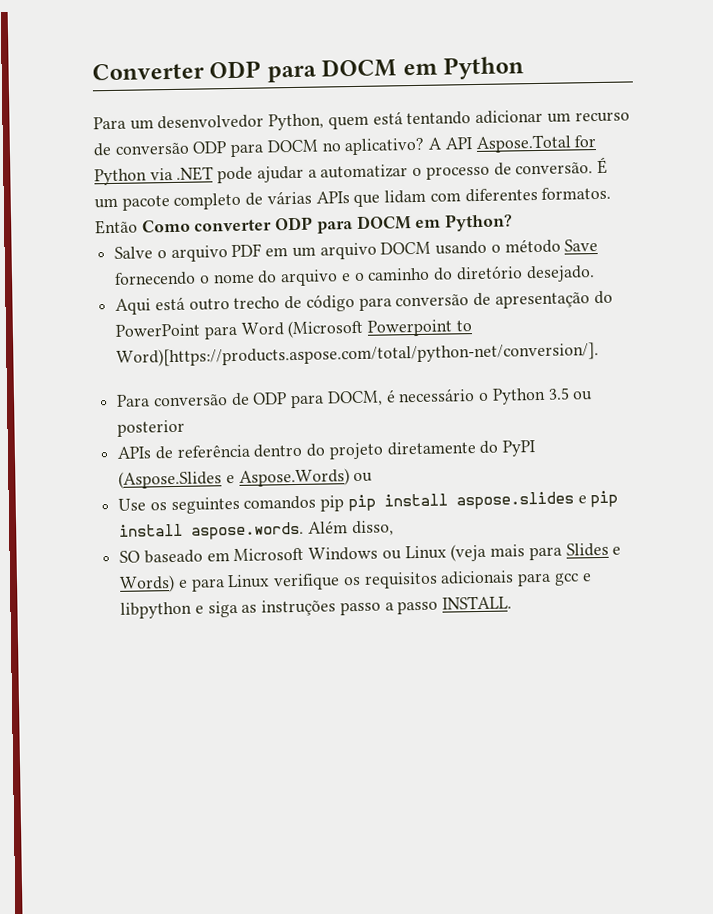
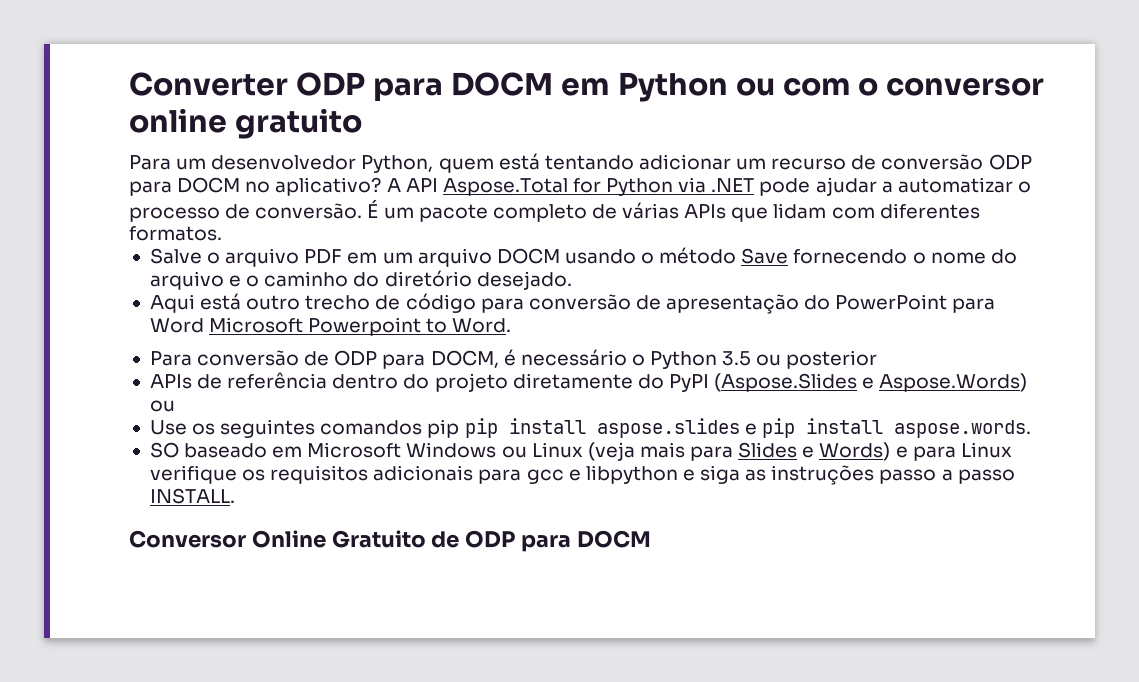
- Converter ODP para DOCM em Python
+ Converter ODP para DOCM em Python ou com o conversor online gratuito
- Então Como converter ODP para DOCM em Python?
- Aqui está outro trecho de código para conversão de apresentação do PowerPoint para Word (Microsoft Powerpoint to Word)[https://products.aspose.com/total/python-net/conversion/].
+ Aqui está outro trecho de código para conversão de apresentação do PowerPoint para Word Microsoft Powerpoint to Word.
- Use os seguintes comandos pip pip install aspose.slides e pip install aspose.words. Além disso,
+ Use os seguintes comandos pip pip install aspose.slides e pip install aspose.words.
+ Conversor Online Gratuito de ODP para DOCM

